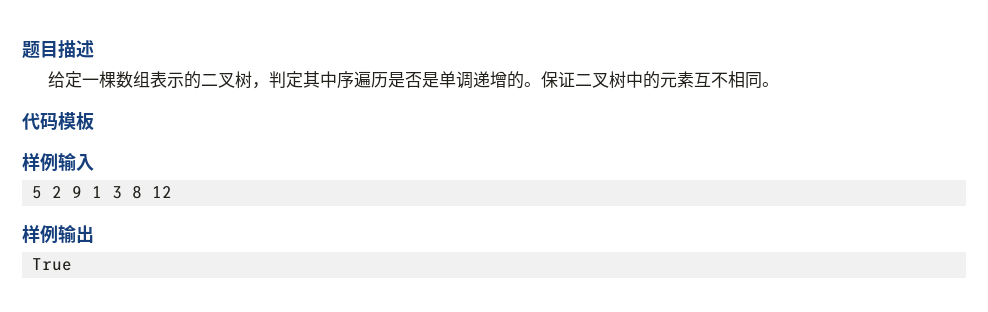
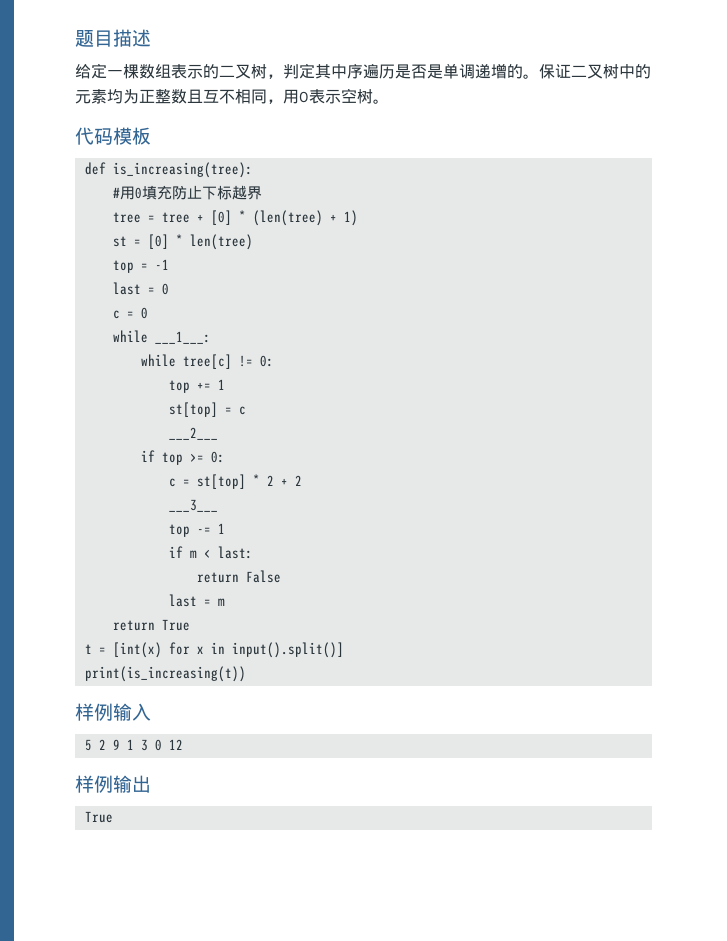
- 保证二叉树中的元素互不相同。
+ 保证二叉树中的元素均为正整数且互不相同，用0表示空树。
  代码模板
+ def is_increasing(tree):
+ #用0填充防止下标越界
+ tree = tree + [0] * (len(tree) + 1)
+ st = [0] * len(tree)
+ top = -1
+ last = 0
+ c = 0
+ while ___1___:
+ while tree[c] != 0:
+ top += 1
+ st[top] = c
+ ___2___
+ if top >= 0:
+ c = st[top] * 2 + 2
+ ___3___
+ top -= 1
+ if m < last:
+ return False
+ last = m
+ return True
+ t = [int(x) for x in input().split()]
+ print(is_increasing(t))
- 5 2 9 1 3 8 12
+ 5 2 9 1 3 0 12

